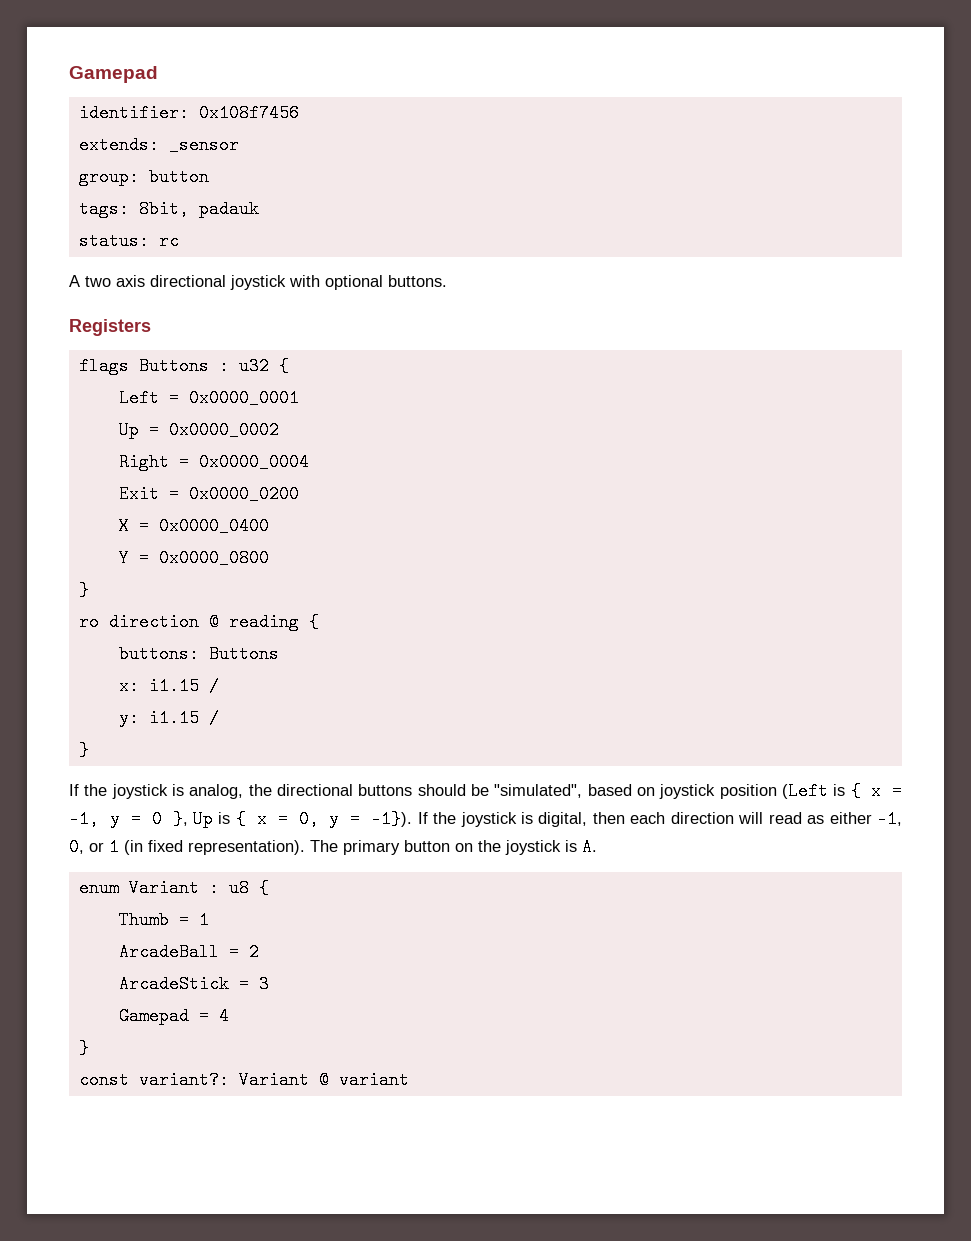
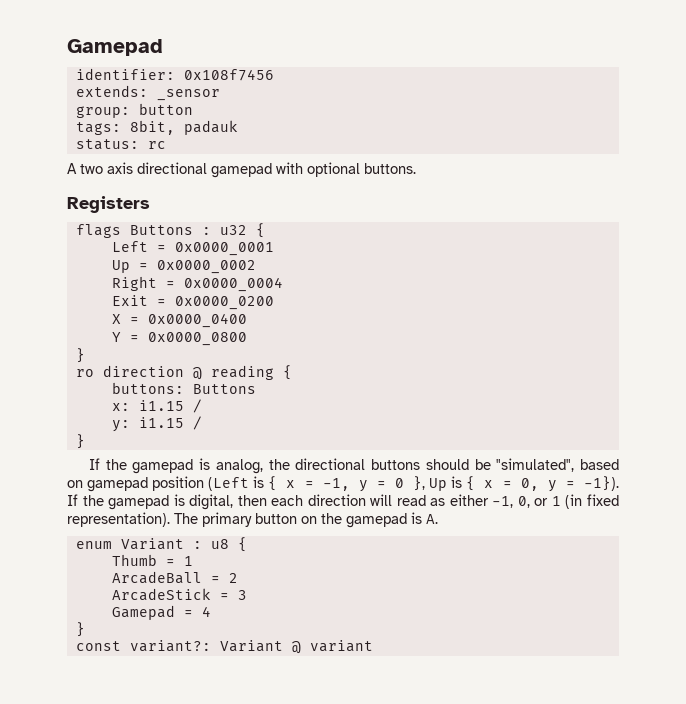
- A two axis directional joystick with optional buttons.
+ A two axis directional gamepad with optional buttons.
- If the joystick is analog, the directional buttons should be "simulated", based on joystick position (Left is { x = -1, y = 0 }, Up is { x = 0, y = -1}).
+ If the gamepad is analog, the directional buttons should be "simulated", based on gamepad position (Left is { x = -1, y = 0 }, Up is { x = 0, y = -1}).
- If the joystick is digital, then each direction will read as either -1, 0, or 1 (in fixed representation).
+ If the gamepad is digital, then each direction will read as either -1, 0, or 1 (in fixed representation).
- The primary button on the joystick is A.
+ The primary button on the gamepad is A.

